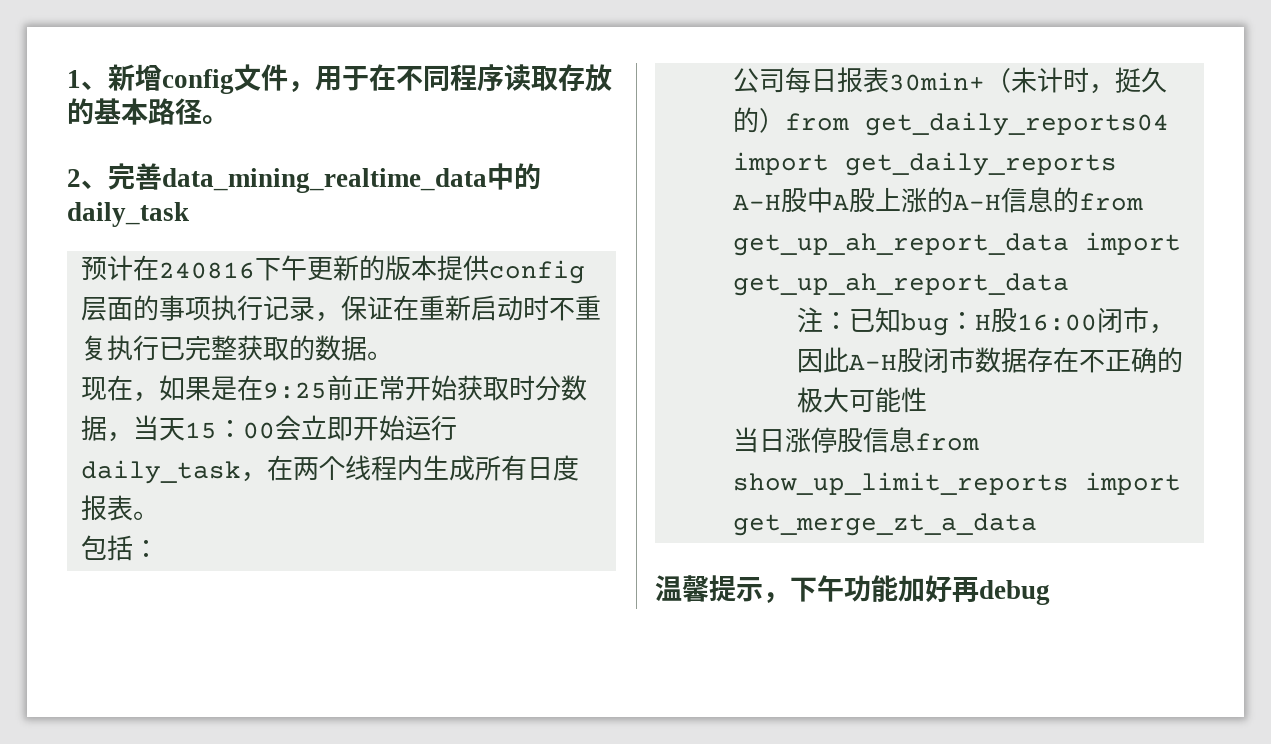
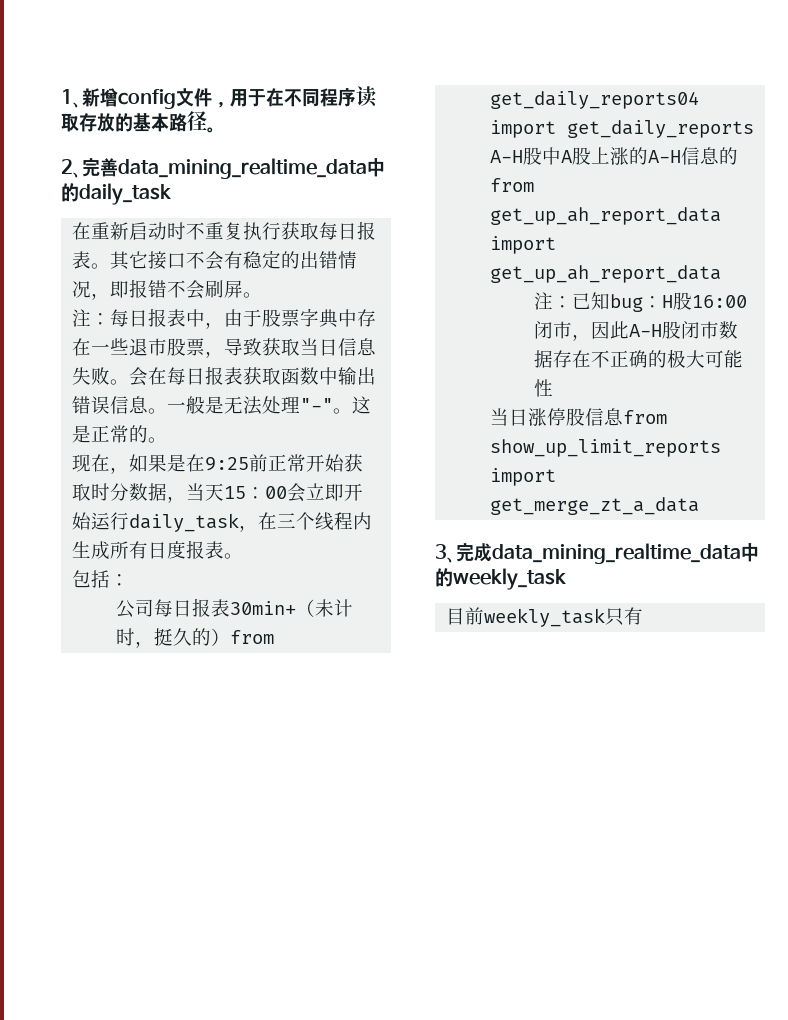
- 预计在240816下午更新的版本提供config层面的事项执行记录，保证在重新启动时不重复执行已完整获取的数据。
+ 在重新启动时不重复执行获取每日报表。其它接口不会有稳定的出错情况，即报错不会刷屏。
+ 注：每日报表中，由于股票字典中存在一些退市股票，导致获取当日信息失败。会在每日报表获取函数中输出错误信息。一般是无法处理"-"。这是正常的。
- 现在，如果是在9:25前正常开始获取时分数据，当天15：00会立即开始运行daily_task，在两个线程内生成所有日度报表。
+ 现在，如果是在9:25前正常开始获取时分数据，当天15：00会立即开始运行daily_task，在三个线程内生成所有日度报表。
- 温馨提示，下午功能加好再debug
+ 3、完成data_mining_realtime_data中的weekly_task
+ 目前weekly_task只有

